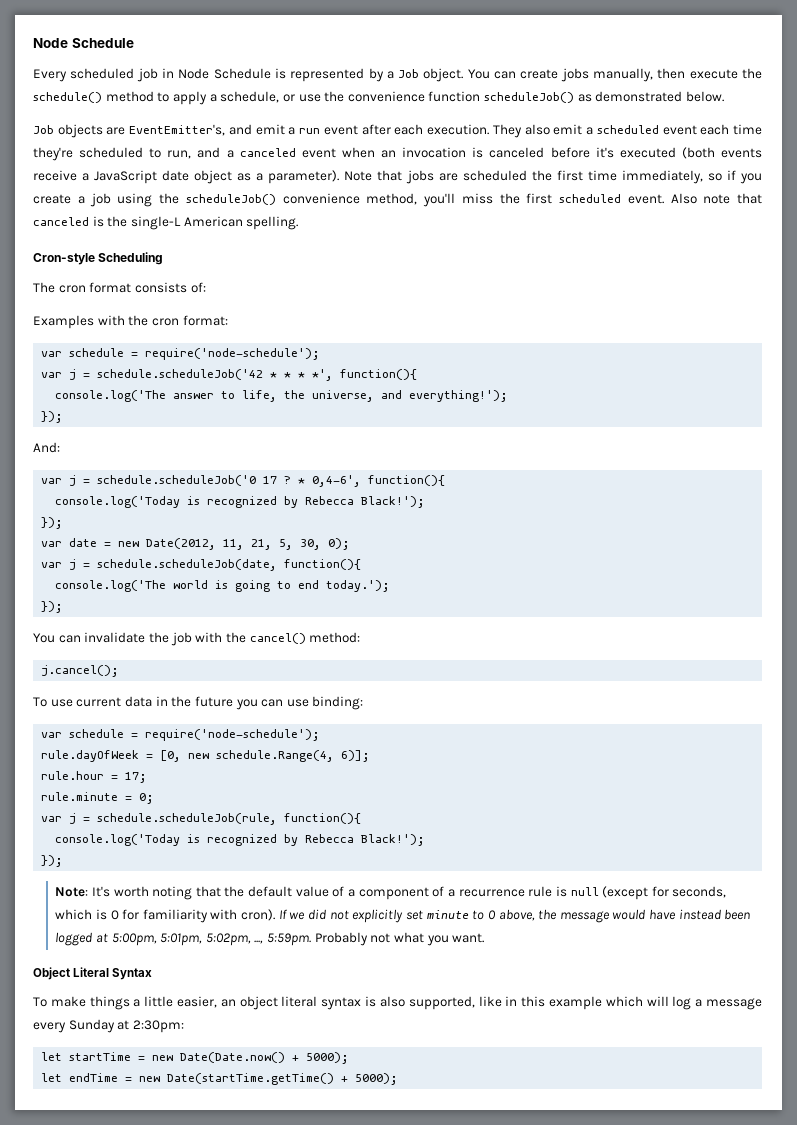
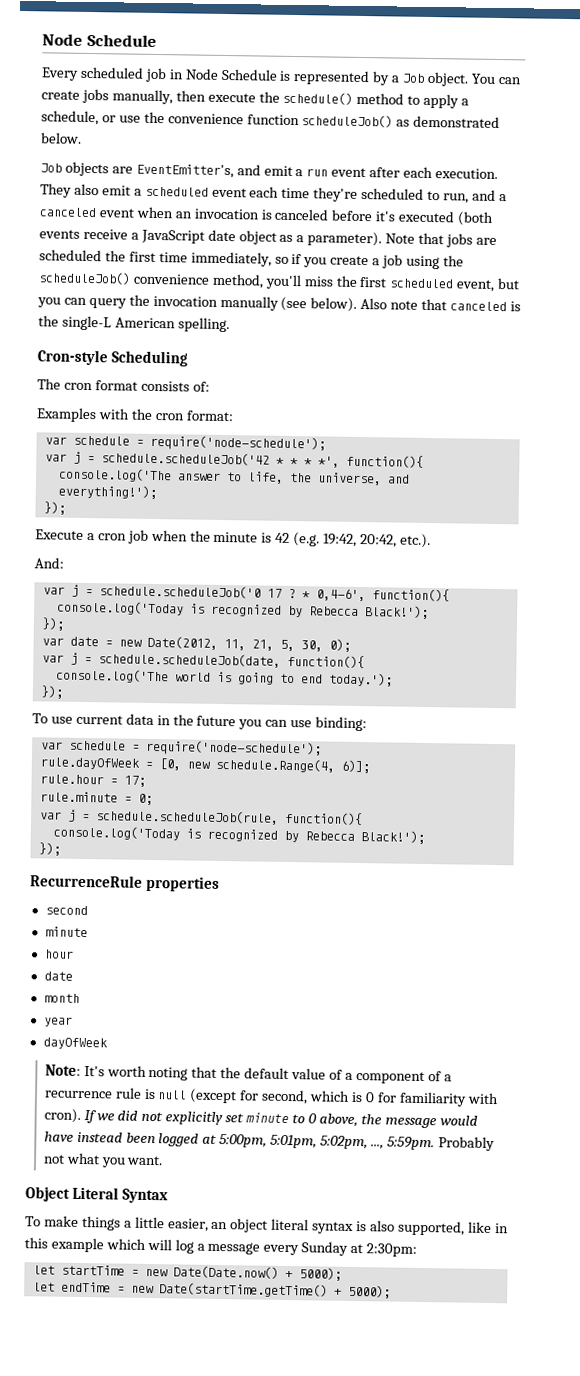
- Note that jobs are scheduled the first time immediately, so if you create a job using the scheduleJob() convenience method, you'll miss the first scheduled event.
+ Note that jobs are scheduled the first time immediately, so if you create a job using the scheduleJob() convenience method, you'll miss the first scheduled event, but you can query the invocation manually (see below).
+ Execute a cron job when the minute is 42 (e.g. 19:42, 20:42, etc.).
- You can invalidate the job with the cancel() method:
- j.cancel();
+ RecurrenceRule properties
+ second
+ minute
+ hour
+ date
+ month
+ year
+ dayOfWeek
- Note: It's worth noting that the default value of a component of a recurrence rule is null (except for seconds, which is 0 for familiarity with cron).
+ Note: It's worth noting that the default value of a component of a recurrence rule is null (except for second, which is 0 for familiarity with cron).

